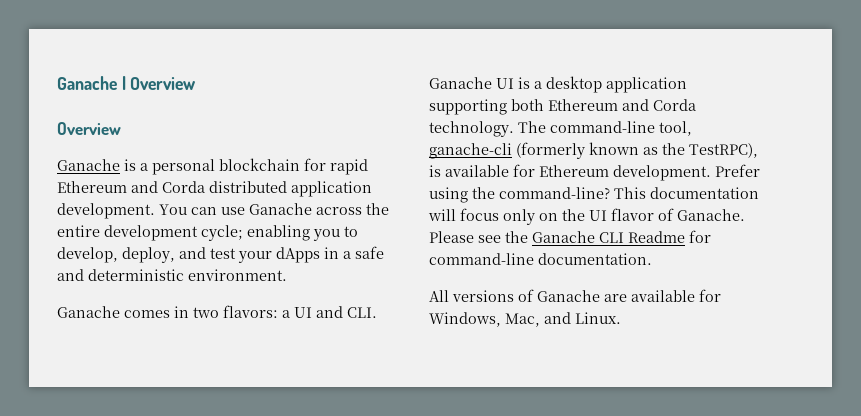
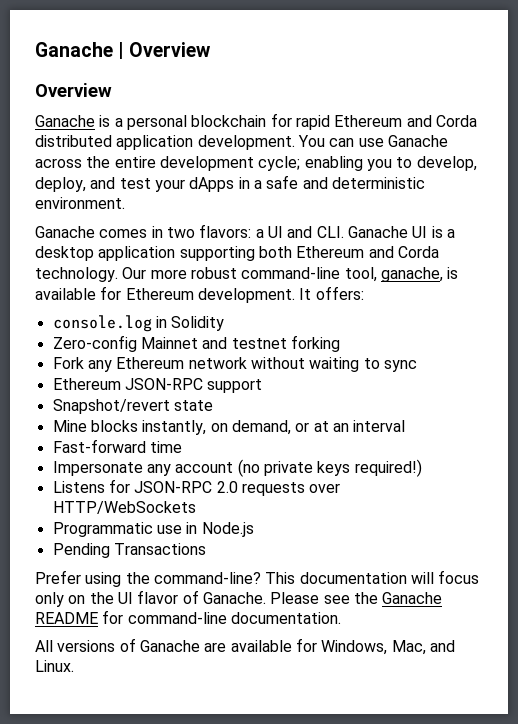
- The command-line tool, ganache-cli (formerly known as the TestRPC), is available for Ethereum development. Prefer using the command-line?
+ Our more robust command-line tool, ganache, is available for Ethereum development. It offers:
+ console.log in Solidity
+ Zero-config Mainnet and testnet forking
+ Fork any Ethereum network without waiting to sync
+ Ethereum JSON-RPC support
+ Snapshot/revert state
+ Mine blocks instantly, on demand, or at an interval
+ Fast-forward time
+ Impersonate any account (no private keys required!)
+ Listens for JSON-RPC 2.0 requests over HTTP/WebSockets
+ Programmatic use in Node.js
+ Pending Transactions
+ Prefer using the command-line?
- Please see the Ganache CLI Readme for command-line documentation.
+ Please see the Ganache README for command-line documentation.

